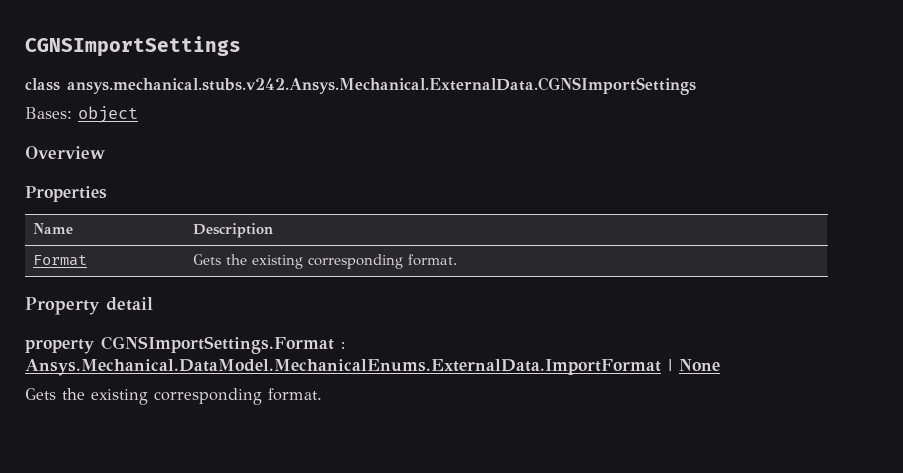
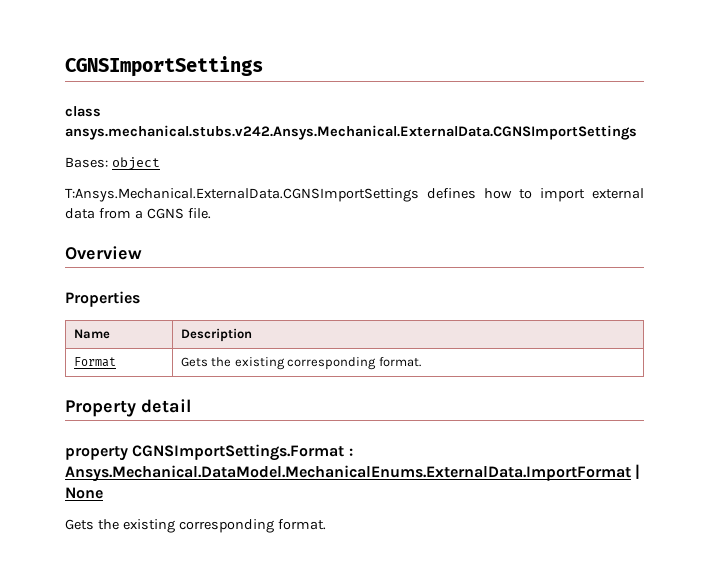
+ T:Ansys.Mechanical.ExternalData.CGNSImportSettings defines how to import external data from a CGNS file.

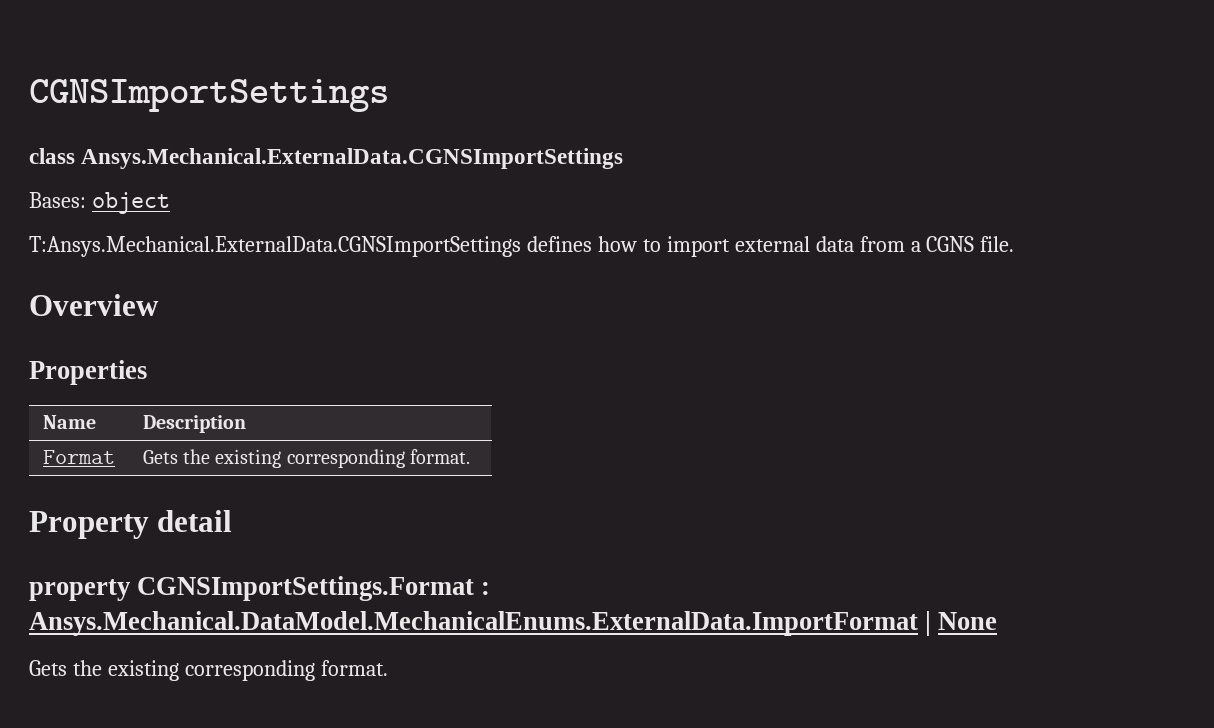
- class ansys.mechanical.stubs.v242.Ansys.Mechanical.ExternalData.CGNSImportSettings
+ class Ansys.Mechanical.ExternalData.CGNSImportSettings

